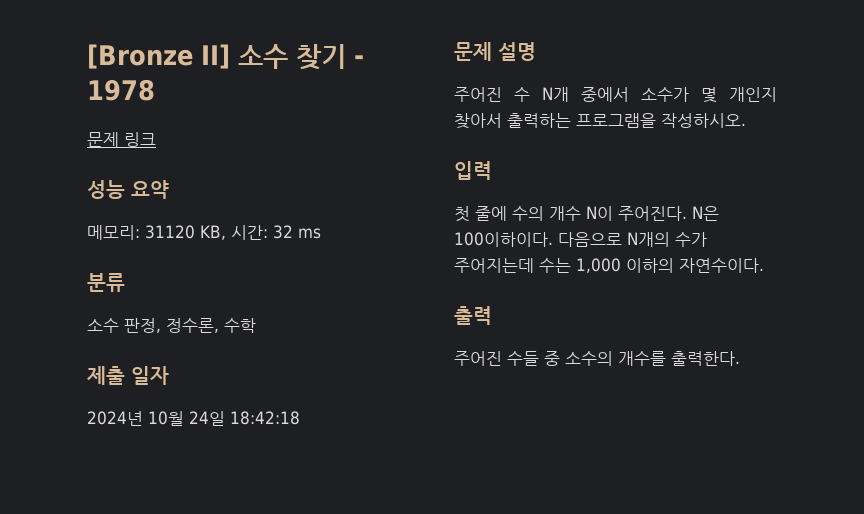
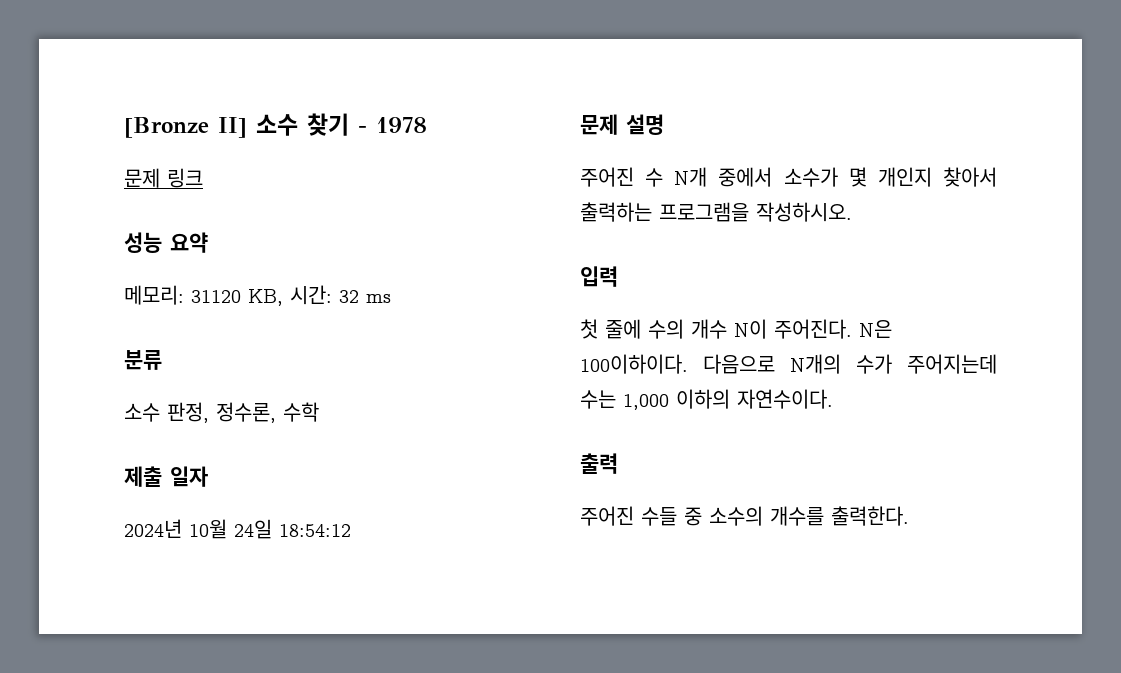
- 2024년 10월 24일 18:42:18
+ 2024년 10월 24일 18:54:12

